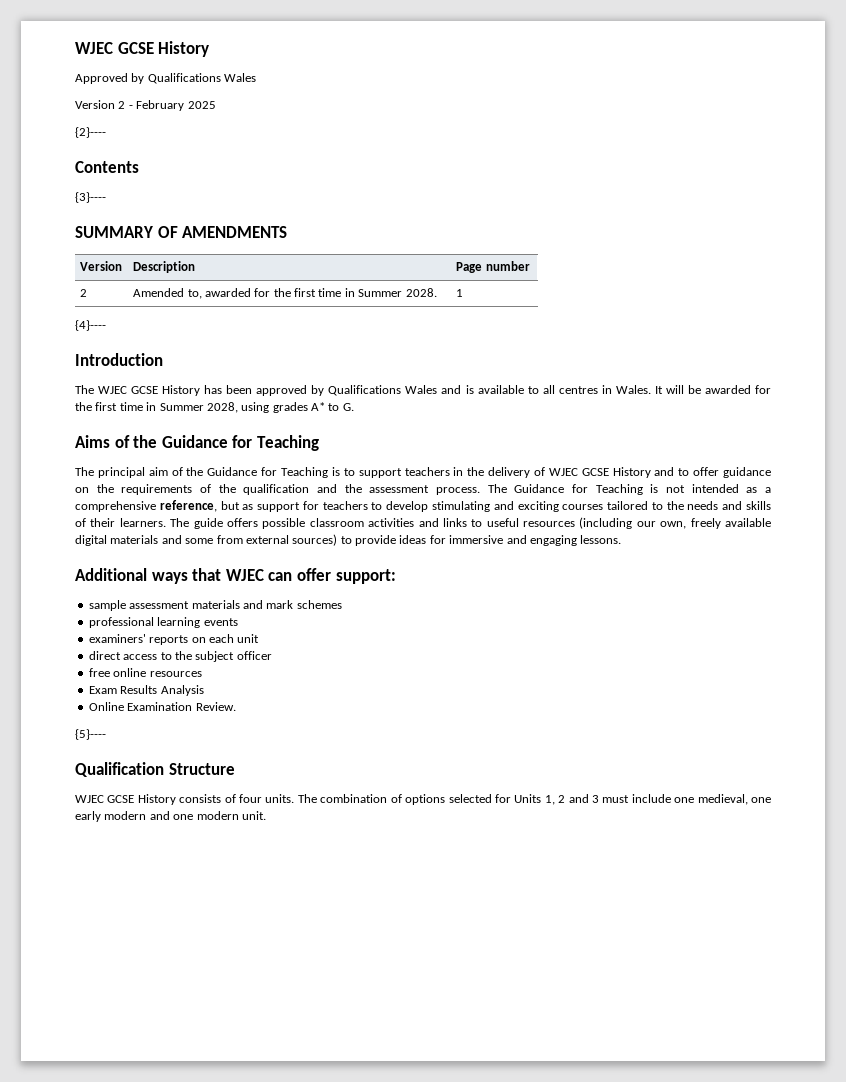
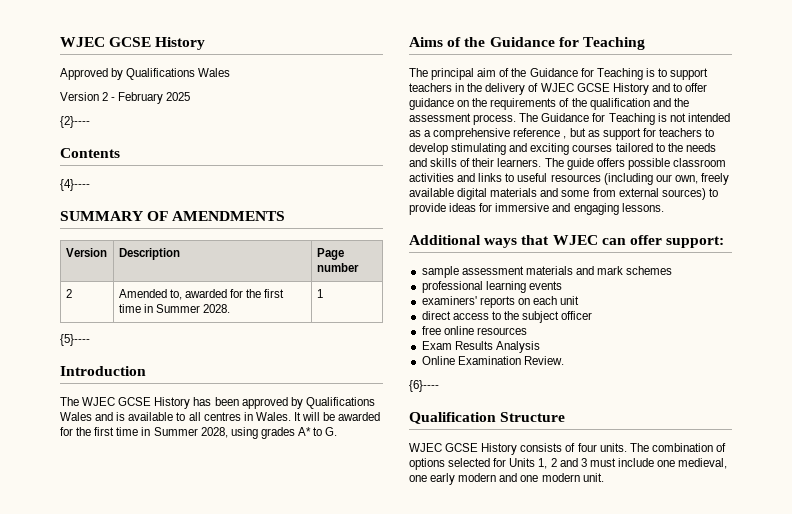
- {3}----
+ {4}----
- {4}----
+ {5}----
- The Guidance for Teaching is not intended as a comprehensive reference, but as support for teachers to develop stimulating and exciting courses tailored to the needs and skills of their learners.
+ The Guidance for Teaching is not intended as a comprehensive reference , but as support for teachers to develop stimulating and exciting courses tailored to the needs and skills of their learners.
- {5}----
+ {6}----

